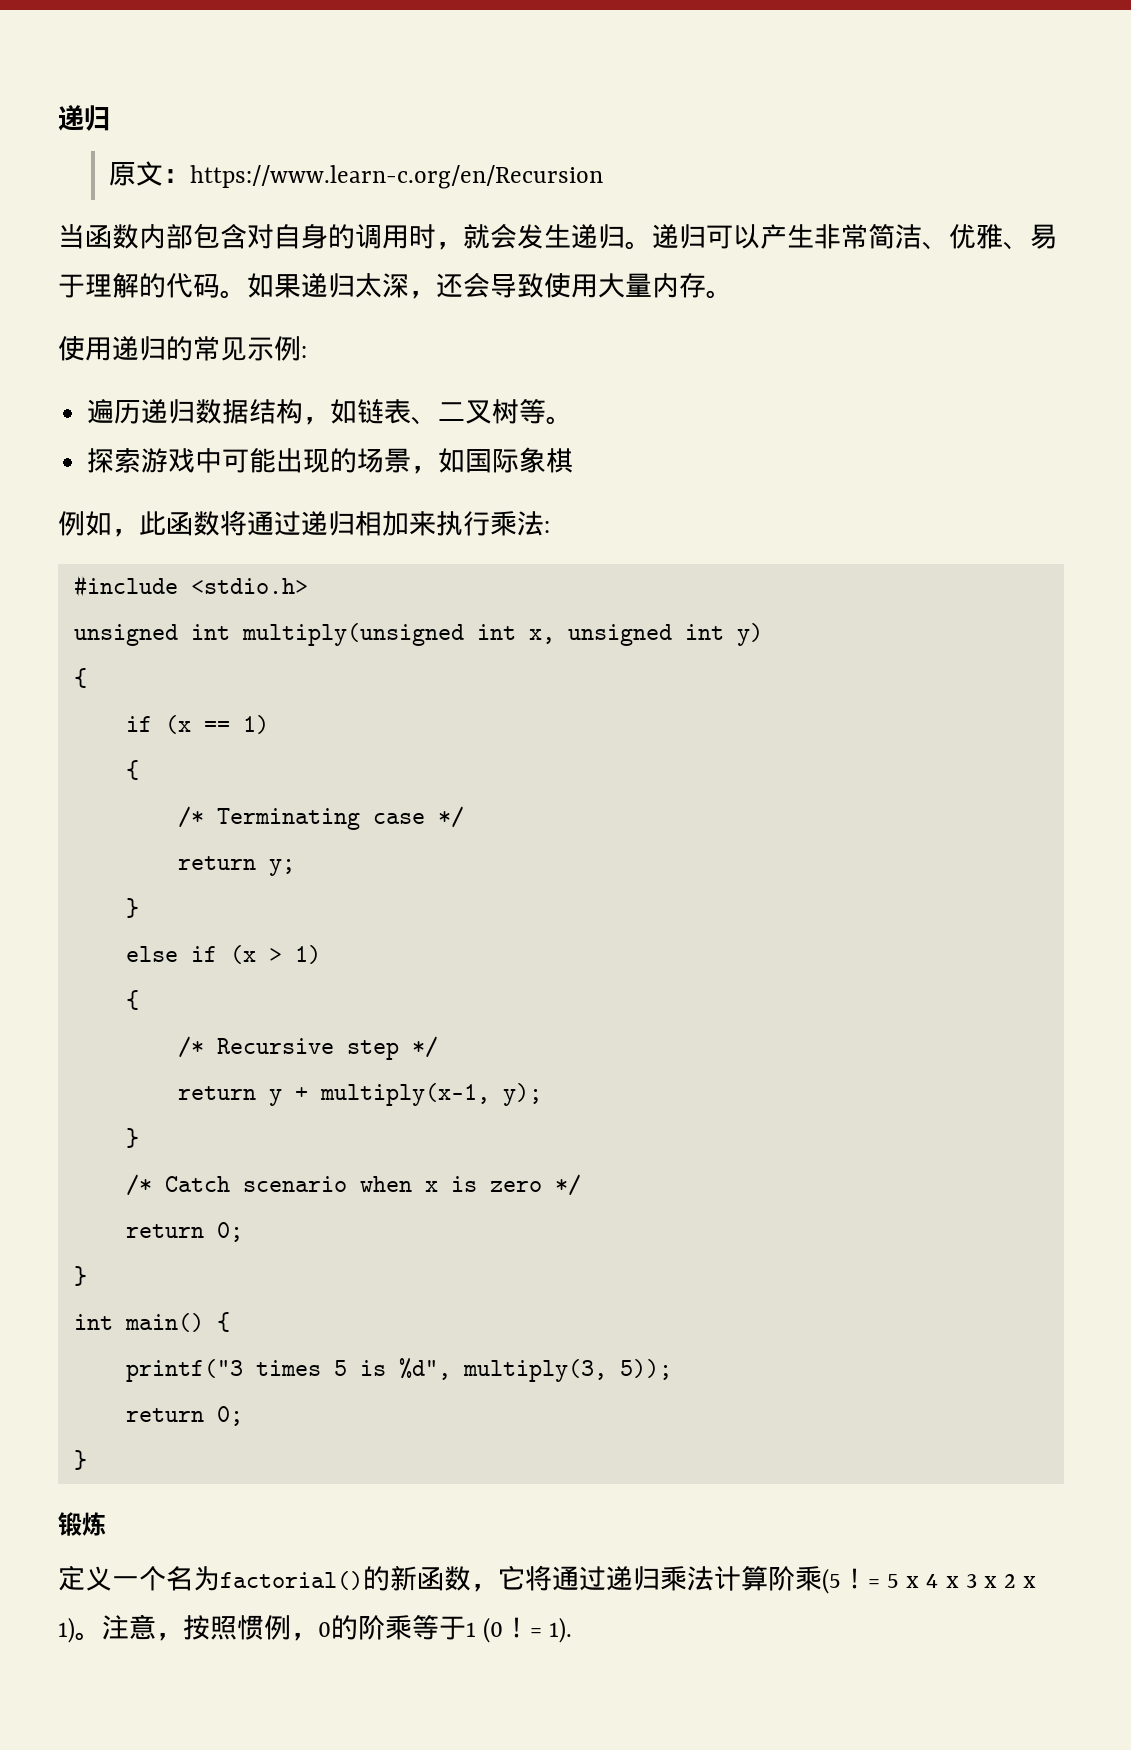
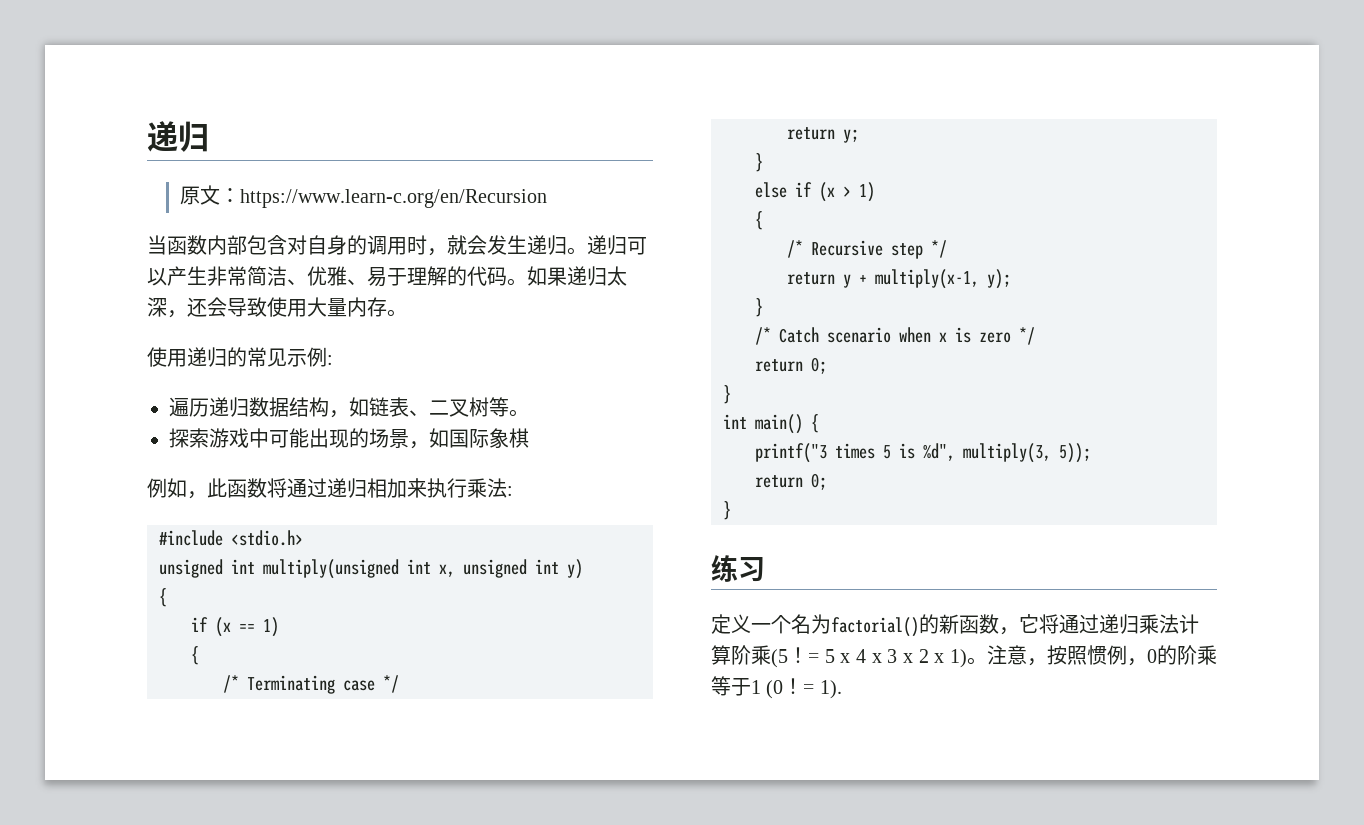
- 锻炼
+ 练习

